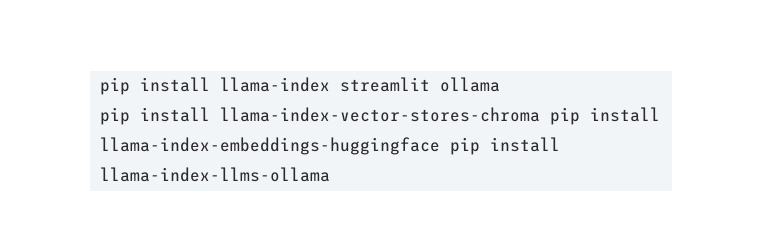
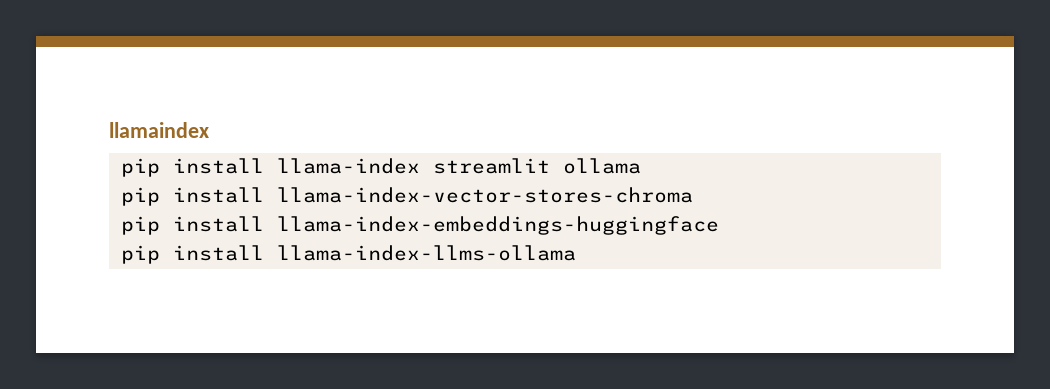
+ llamaindex
- pip install llama-index-vector-stores-chroma pip install llama-index-embeddings-huggingface pip install llama-index-llms-ollama
+ pip install llama-index-vector-stores-chroma
+ pip install llama-index-embeddings-huggingface
+ pip install llama-index-llms-ollama

